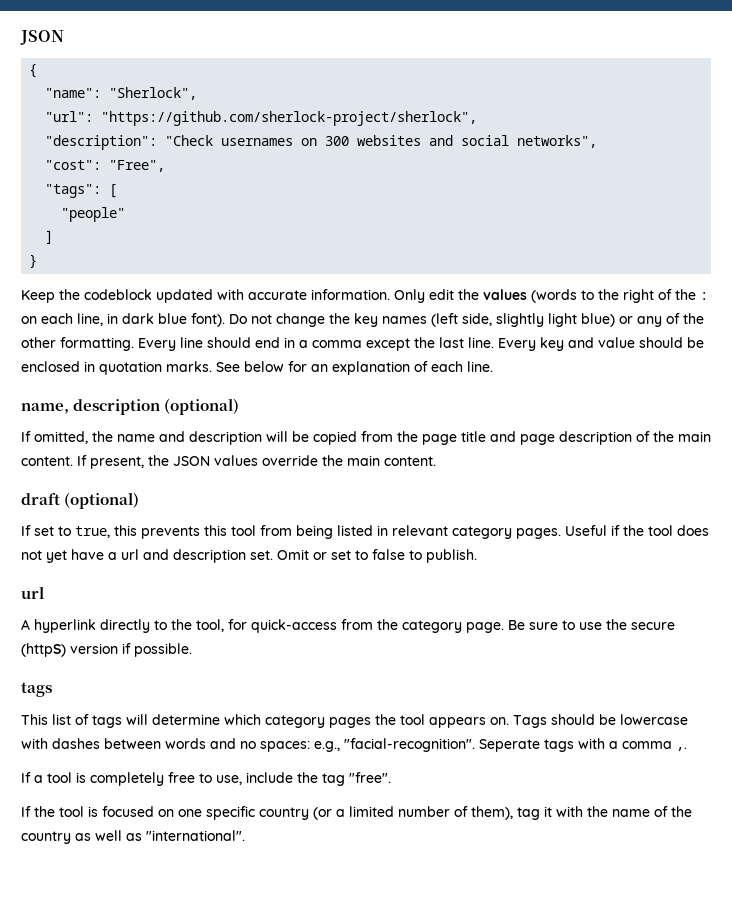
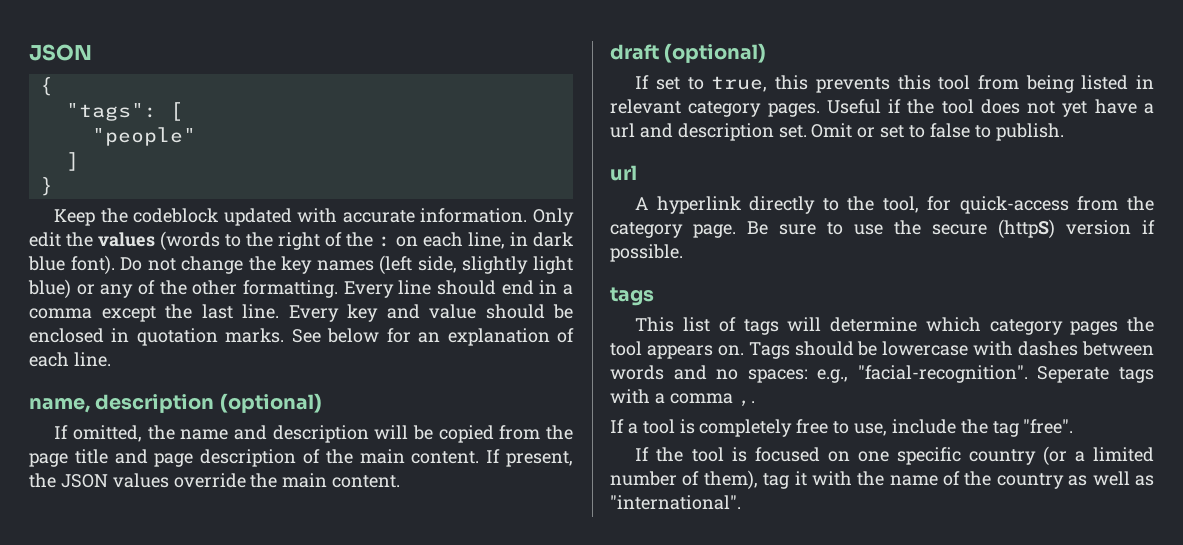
- "name": "Sherlock",
- "url": "https://github.com/sherlock-project/sherlock",
- "description": "Check usernames on 300 websites and social networks",
- "cost": "Free",

